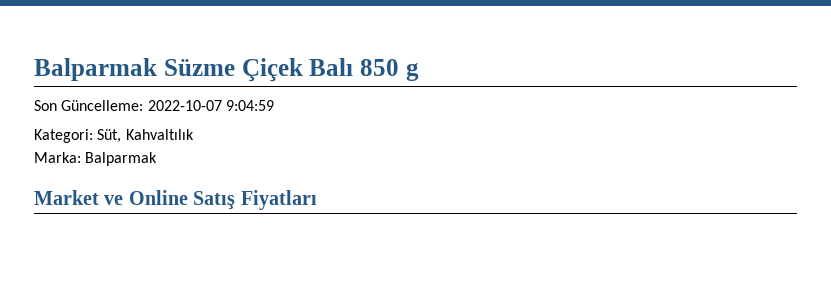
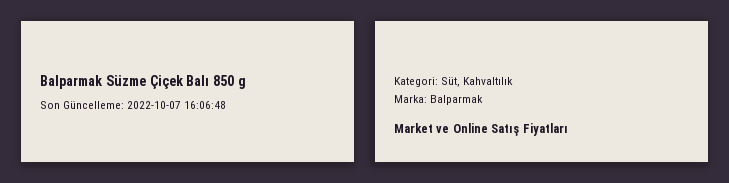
- Son Güncelleme: 2022-10-07 9:04:59
+ Son Güncelleme: 2022-10-07 16:06:48

